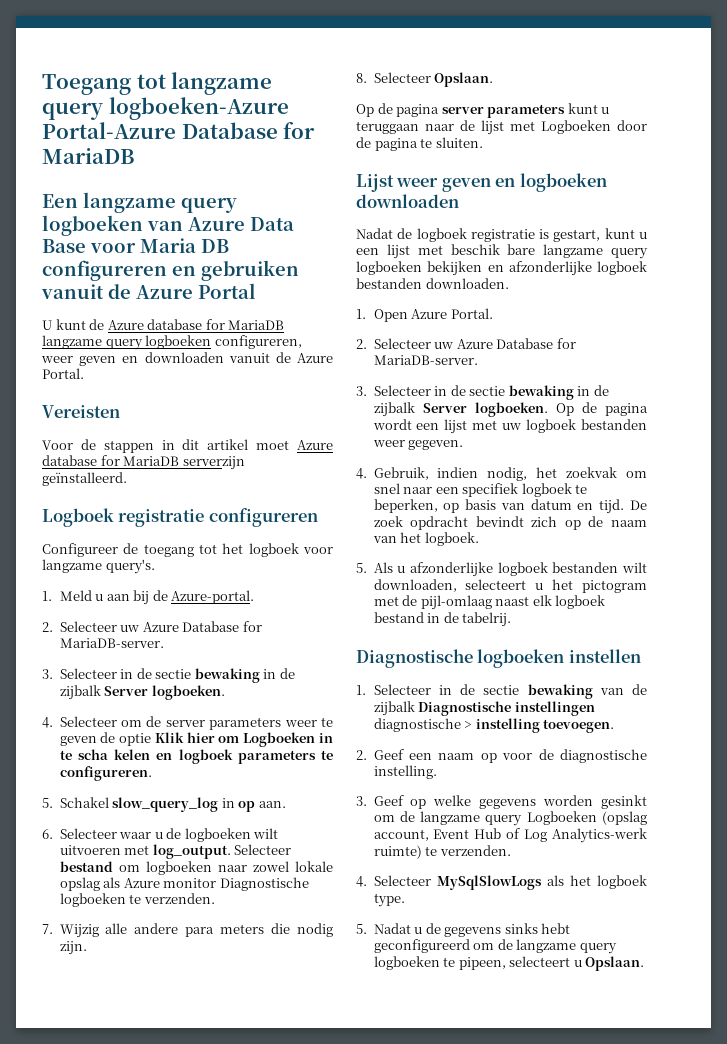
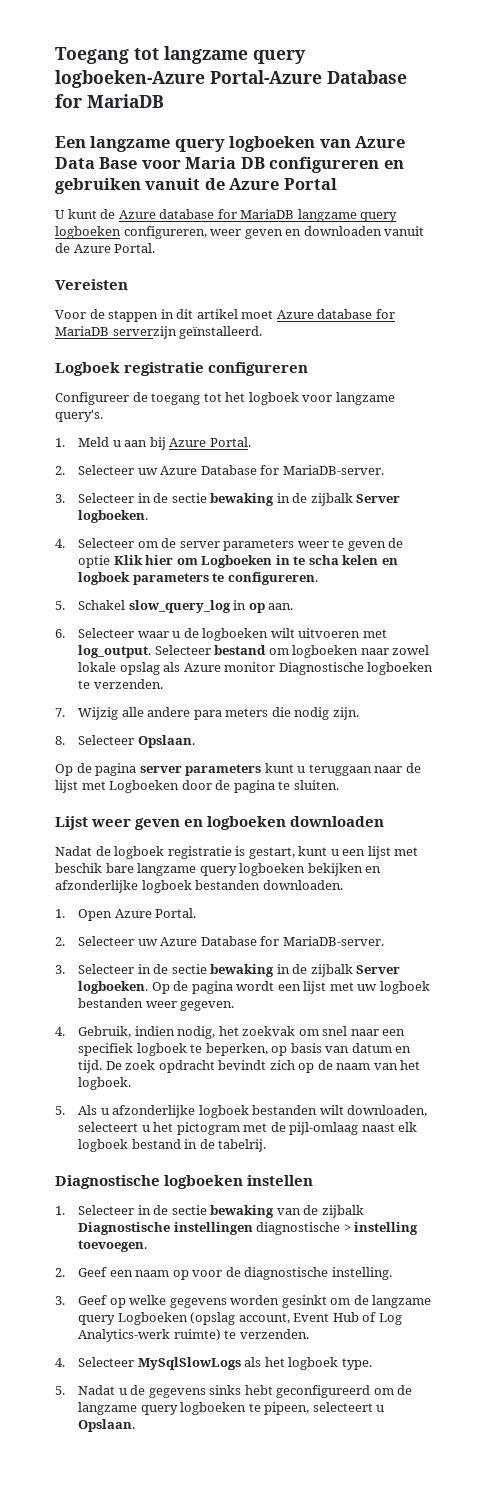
- 1. Meld u aan bij de Azure-portal.
+ 1. Meld u aan bij Azure Portal.

